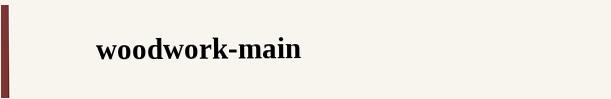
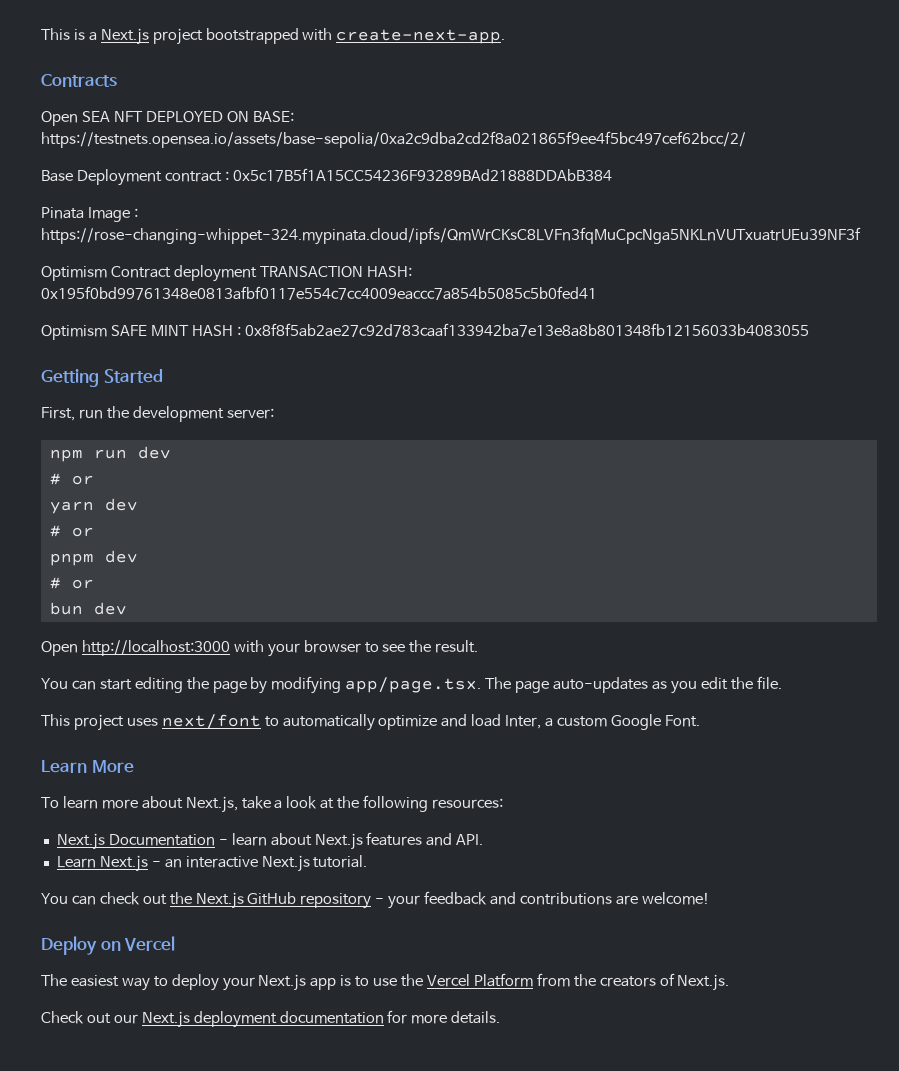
- woodwork-main
+ This is a Next.js project bootstrapped with create-next-app.
+ Contracts
+ Open SEA NFT DEPLOYED ON BASE: https://testnets.opensea.io/assets/base-sepolia/0xa2c9dba2cd2f8a021865f9ee4f5bc497cef62bcc/2/
+ Base Deployment contract : 0x5c17B5f1A15CC54236F93289BAd21888DDAbB384
+ Pinata Image : https://rose-changing-whippet-324.mypinata.cloud/ipfs/QmWrCKsC8LVFn3fqMuCpcNga5NKLnVUTxuatrUEu39NF3f
+ Optimism Contract deployment TRANSACTION HASH: 0x195f0bd99761348e0813afbf0117e554c7cc4009eaccc7a854b5085c5b0fed41
+ Optimism SAFE MINT HASH : 0x8f8f5ab2ae27c92d783caaf133942ba7e13e8a8b801348fb12156033b4083055
+ Getting Started
+ First, run the development server:
+ npm run dev
+ # or
+ yarn dev
+ # or
+ pnpm dev
+ # or
+ bun dev
+ Open http://localhost:3000 with your browser to see the result.
+ You can start editing the page by modifying app/page.tsx. The page auto-updates as you edit the file.
+ This project uses next/font to automatically optimize and load Inter, a custom Google Font.
+ Learn More
+ To learn more about Next.js, take a look at the following resources:
+ Next.js Documentation - learn about Next.js features and API.
+ Learn Next.js - an interactive Next.js tutorial.
+ You can check out the Next.js GitHub repository - your feedback and contributions are welcome!
+ Deploy on Vercel
+ The easiest way to deploy your Next.js app is to use the Vercel Platform from the creators of Next.js.
+ Check out our Next.js deployment documentation for more details.

